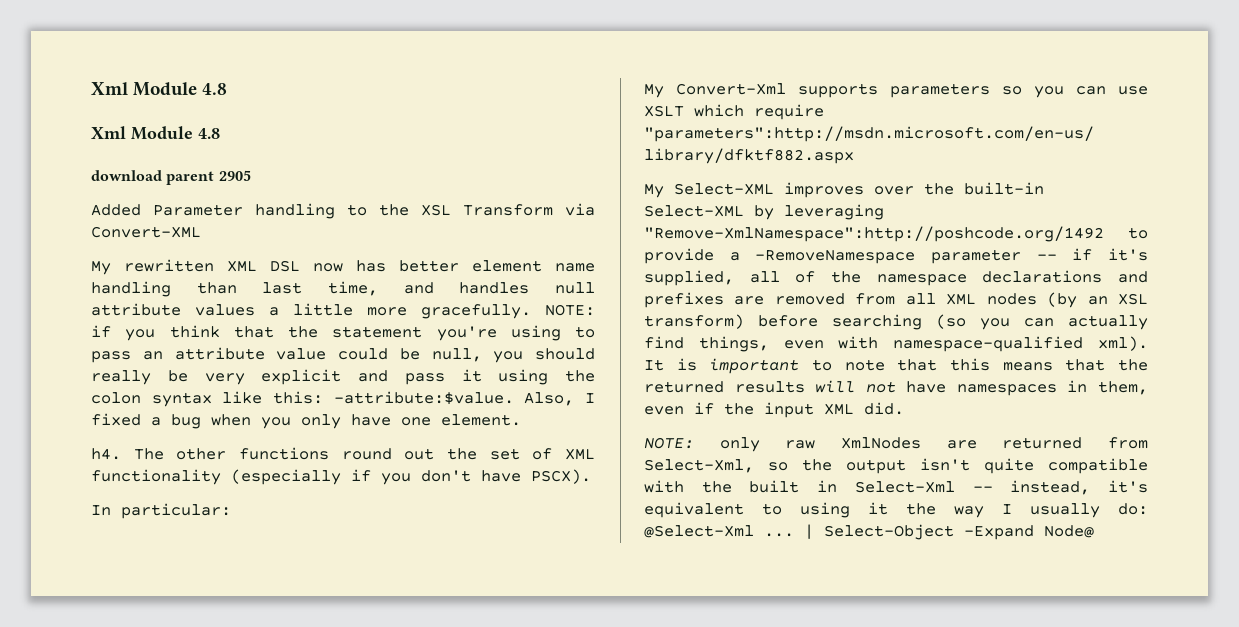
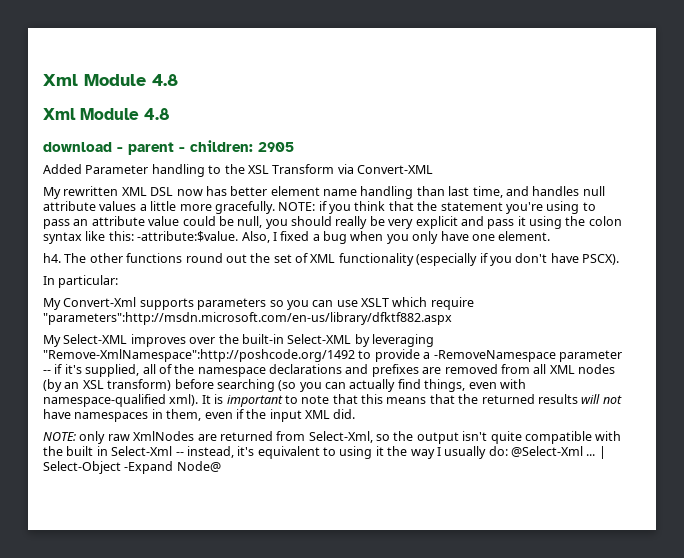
- download parent 2905
+ download - parent - children: 2905

